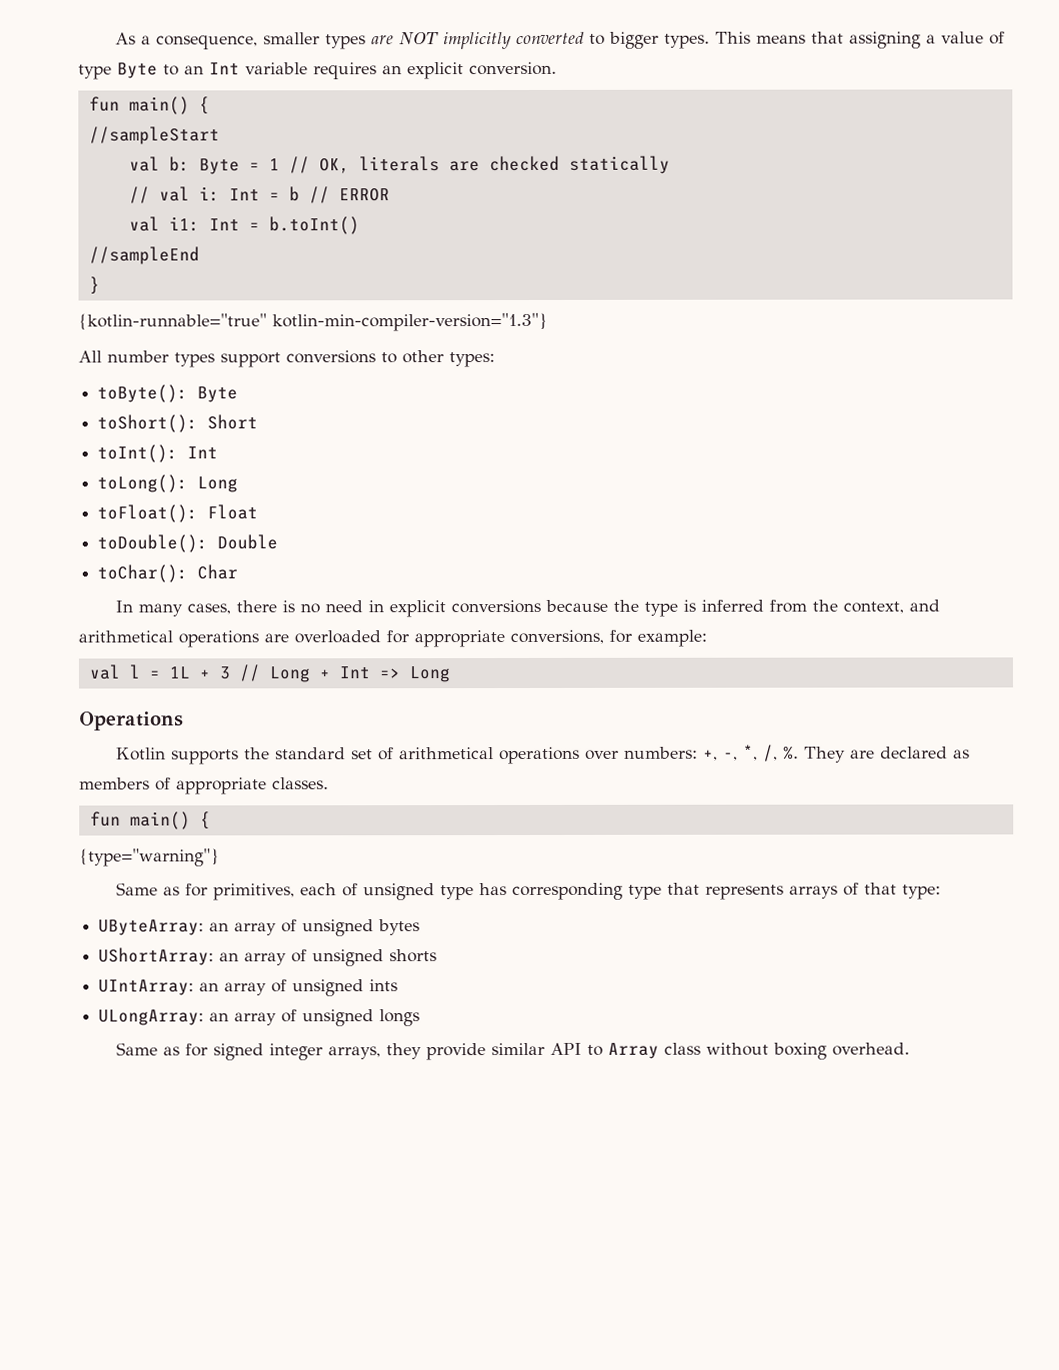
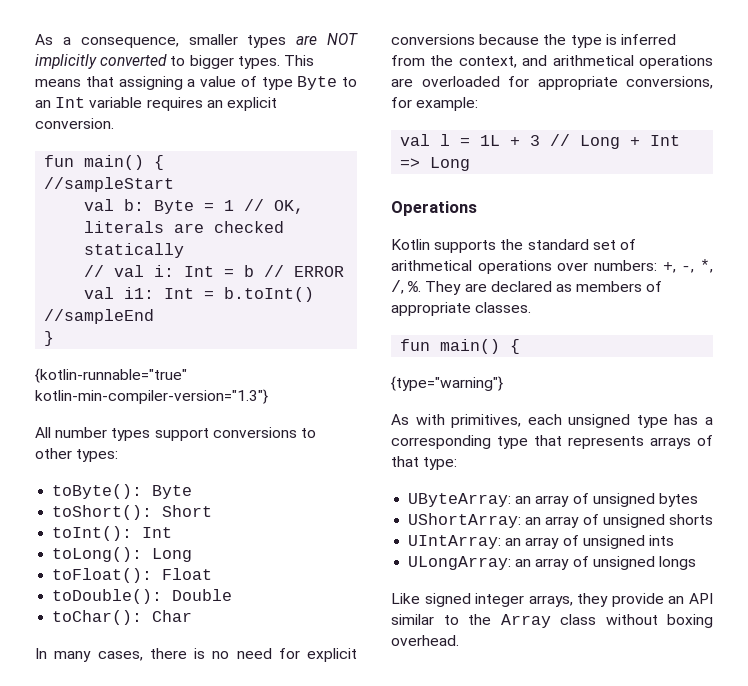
- In many cases, there is no need in explicit conversions because the type is inferred from the context, and arithmetical operations are overloaded for appropriate conversions, for example:
+ In many cases, there is no need for explicit conversions because the type is inferred from the context, and arithmetical operations are overloaded for appropriate conversions, for example:
- Same as for primitives, each of unsigned type has corresponding type that represents arrays of that type:
+ As with primitives, each unsigned type has a corresponding type that represents arrays of that type:
- Same as for signed integer arrays, they provide similar API to Array class without boxing overhead.
+ Like signed integer arrays, they provide an API similar to the Array class without boxing overhead.

